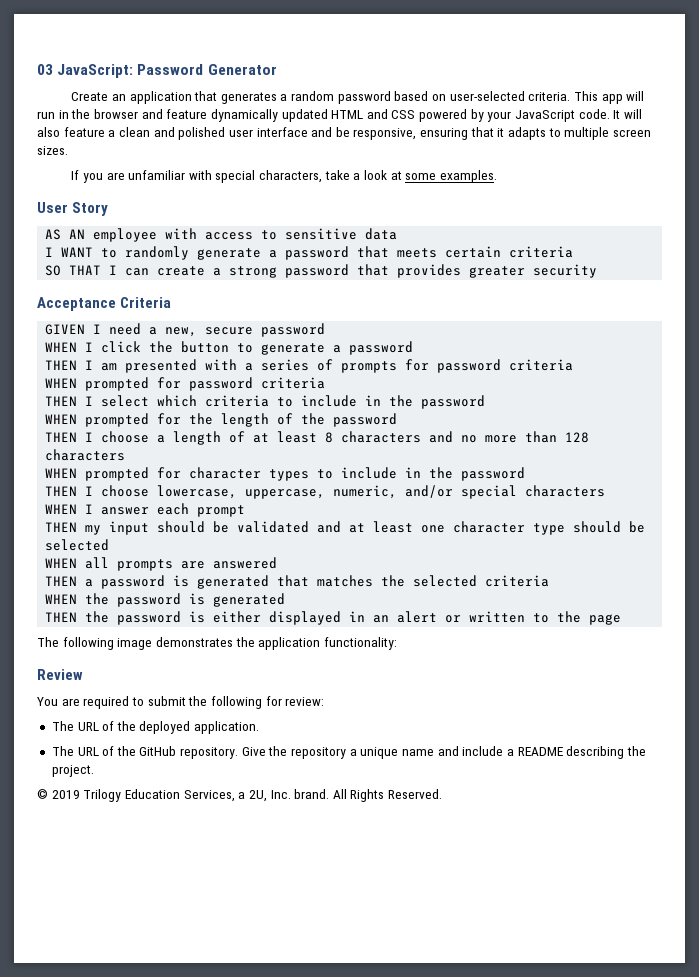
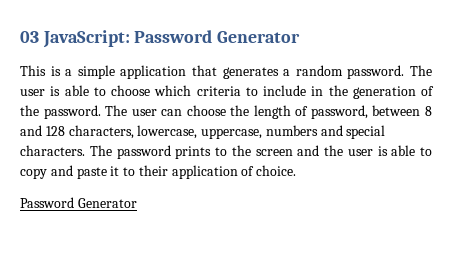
- Create an application that generates a random password based on user-selected criteria. This app will run in the browser and feature dynamically updated HTML and CSS powered by your JavaScript code. It will also feature a clean and polished user interface and be responsive, ensuring that it adapts to multiple screen sizes.
- If you are unfamiliar with special characters, take a look at some examples.
- User Story
- AS AN employee with access to sensitive data
- I WANT to randomly generate a password that meets certain criteria
- SO THAT I can create a strong password that provides greater security
- Acceptance Criteria
- GIVEN I need a new, secure password
- WHEN I click the button to generate a password
- THEN I am presented with a series of prompts for password criteria
- WHEN prompted for password criteria
- THEN I select which criteria to include in the password
- WHEN prompted for the length of the password
- THEN I choose a length of at least 8 characters and no more than 128 characters
- WHEN prompted for character types to include in the password
- THEN I choose lowercase, uppercase, numeric, and/or special characters
- WHEN I answer each prompt
- THEN my input should be validated and at least one character type should be selected
- WHEN all prompts are answered
- THEN a password is generated that matches the selected criteria
- WHEN the password is generated
- THEN the password is either displayed in an alert or written to the page
- The following image demonstrates the application functionality:
- Review
- You are required to submit the following for review:
- The URL of the deployed application.
- The URL of the GitHub repository. Give the repository a unique name and include a README describing the project.
- © 2019 Trilogy Education Services, a 2U, Inc. brand. All Rights Reserved.
+ This is a simple application that generates a random password. The user is able to choose which criteria to include in the generation of the password. The user can choose the length of password, between 8 and 128 characters, lowercase, uppercase, numbers and special characters. The password prints to the screen and the user is able to copy and paste it to their application of choice.
+ Password Generator

